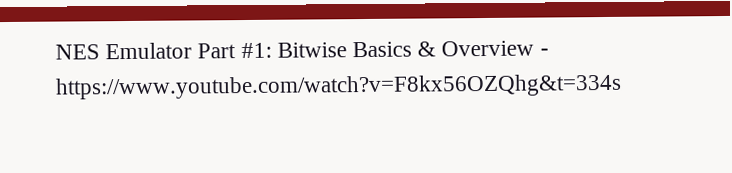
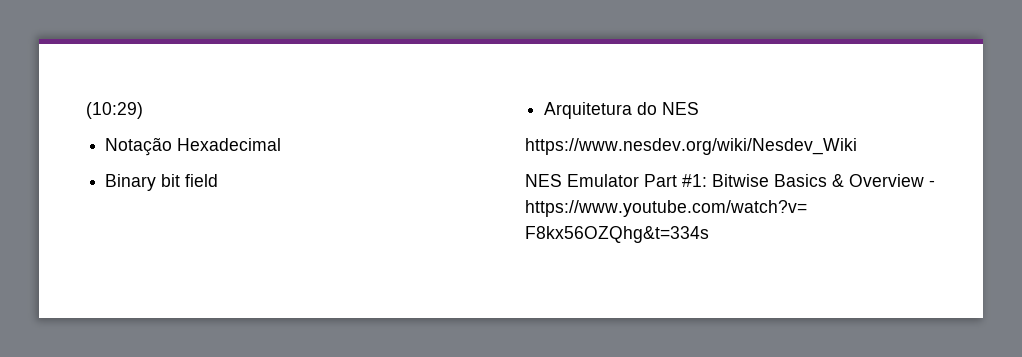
+ (10:29)
+ Notação Hexadecimal
+ Binary bit field
+ Arquitetura do NES
+ https://www.nesdev.org/wiki/Nesdev_Wiki

